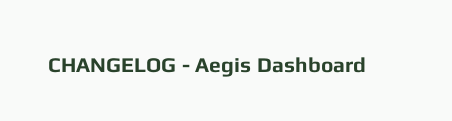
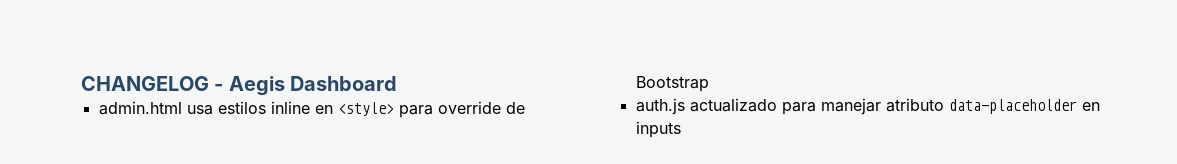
+ admin.html usa estilos inline en <style> para override de Bootstrap
+ auth.js actualizado para manejar atributo data-placeholder en inputs

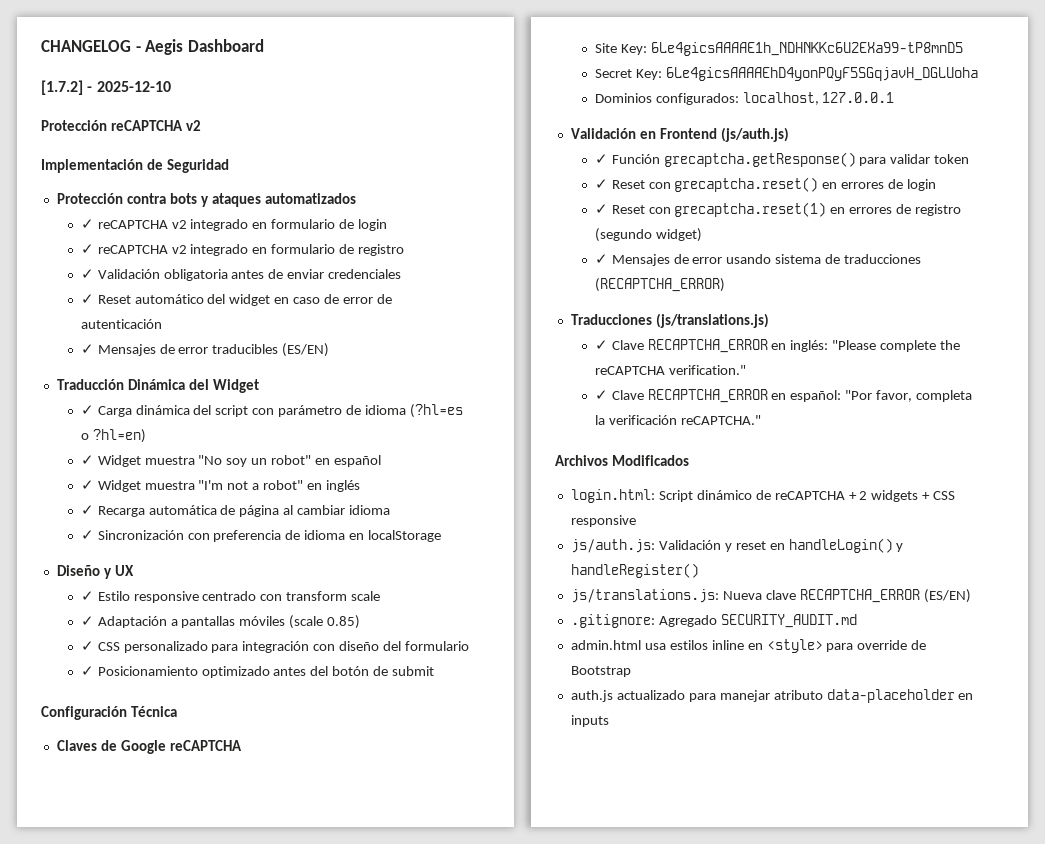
+ [1.7.2] - 2025-12-10
+ Protección reCAPTCHA v2
+ Implementación de Seguridad
+ Protección contra bots y ataques automatizados
+ ✓ reCAPTCHA v2 integrado en formulario de login
+ ✓ reCAPTCHA v2 integrado en formulario de registro
+ ✓ Validación obligatoria antes de enviar credenciales
+ ✓ Reset automático del widget en caso de error de autenticación
+ ✓ Mensajes de error traducibles (ES/EN)
+ Traducción Dinámica del Widget
+ ✓ Carga dinámica del script con parámetro de idioma (?hl=es o ?hl=en)
+ ✓ Widget muestra "No soy un robot" en español
+ ✓ Widget muestra "I'm not a robot" en inglés
+ ✓ Recarga automática de página al cambiar idioma
+ ✓ Sincronización con preferencia de idioma en localStorage
+ Diseño y UX
+ ✓ Estilo responsive centrado con transform scale
+ ✓ Adaptación a pantallas móviles (scale 0.85)
+ ✓ CSS personalizado para integración con diseño del formulario
+ ✓ Posicionamiento optimizado antes del botón de submit
+ Configuración Técnica
+ Claves de Google reCAPTCHA
+ Site Key: 6Le4gicsAAAAE1h_NDHNKKc6U2EXa99-tP8mnD5
+ Secret Key: 6Le4gicsAAAAEhD4yonPQyF5SGqjavH_DGLUoha
+ Dominios configurados: localhost, 127.0.0.1
+ Validación en Frontend (js/auth.js)
+ ✓ Función grecaptcha.getResponse() para validar token
+ ✓ Reset con grecaptcha.reset() en errores de login
+ ✓ Reset con grecaptcha.reset(1) en errores de registro (segundo widget)
+ ✓ Mensajes de error usando sistema de traducciones (RECAPTCHA_ERROR)
+ Traducciones (js/translations.js)
+ ✓ Clave RECAPTCHA_ERROR en inglés: "Please complete the reCAPTCHA verification."
+ ✓ Clave RECAPTCHA_ERROR en español: "Por favor, completa la verificación reCAPTCHA."
+ Archivos Modificados
+ login.html: Script dinámico de reCAPTCHA + 2 widgets + CSS responsive
+ js/auth.js: Validación y reset en handleLogin() y handleRegister()
+ js/translations.js: Nueva clave RECAPTCHA_ERROR (ES/EN)
+ .gitignore: Agregado SECURITY_AUDIT.md

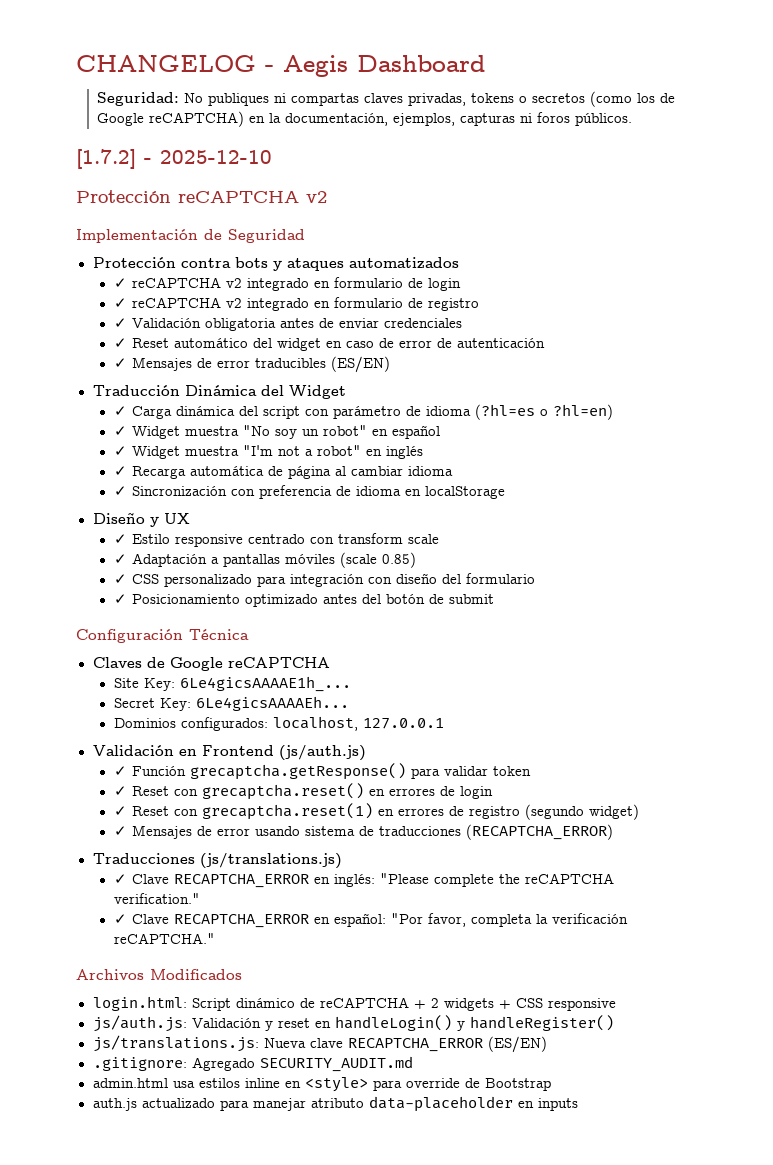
+ Seguridad: No publiques ni compartas claves privadas, tokens o secretos (como los de Google reCAPTCHA) en la documentación, ejemplos, capturas ni foros públicos.
- Site Key: 6Le4gicsAAAAE1h_NDHNKKc6U2EXa99-tP8mnD5
+ Site Key: 6Le4gicsAAAAE1h_...
- Secret Key: 6Le4gicsAAAAEhD4yonPQyF5SGqjavH_DGLUoha
+ Secret Key: 6Le4gicsAAAAEh...

